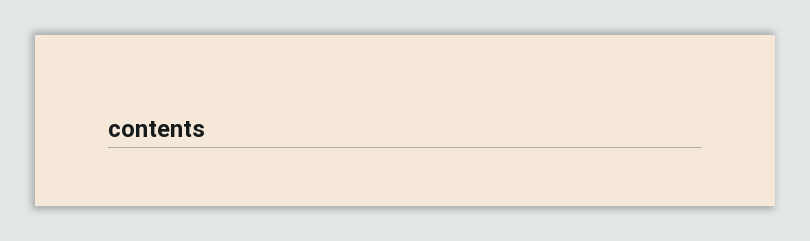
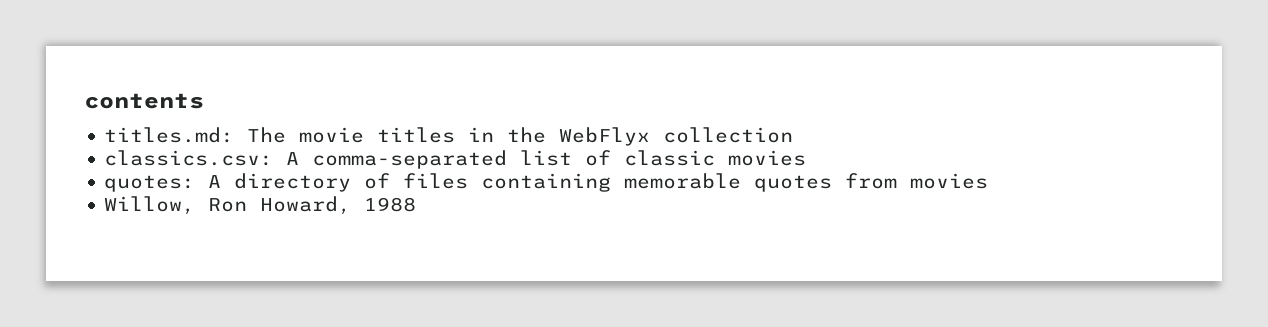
+ titles.md: The movie titles in the WebFlyx collection
+ classics.csv: A comma-separated list of classic movies
+ quotes: A directory of files containing memorable quotes from movies
+ Willow, Ron Howard, 1988

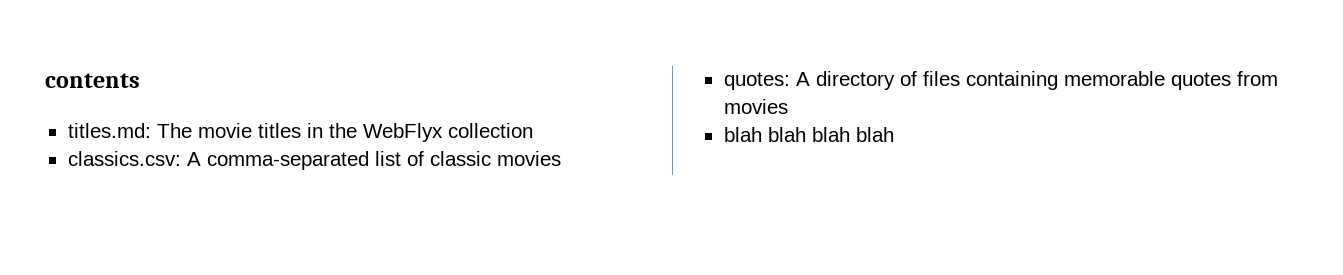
- Willow, Ron Howard, 1988
+ blah blah blah blah

